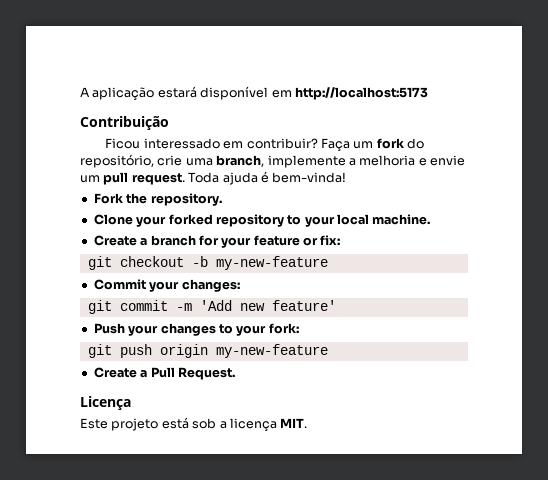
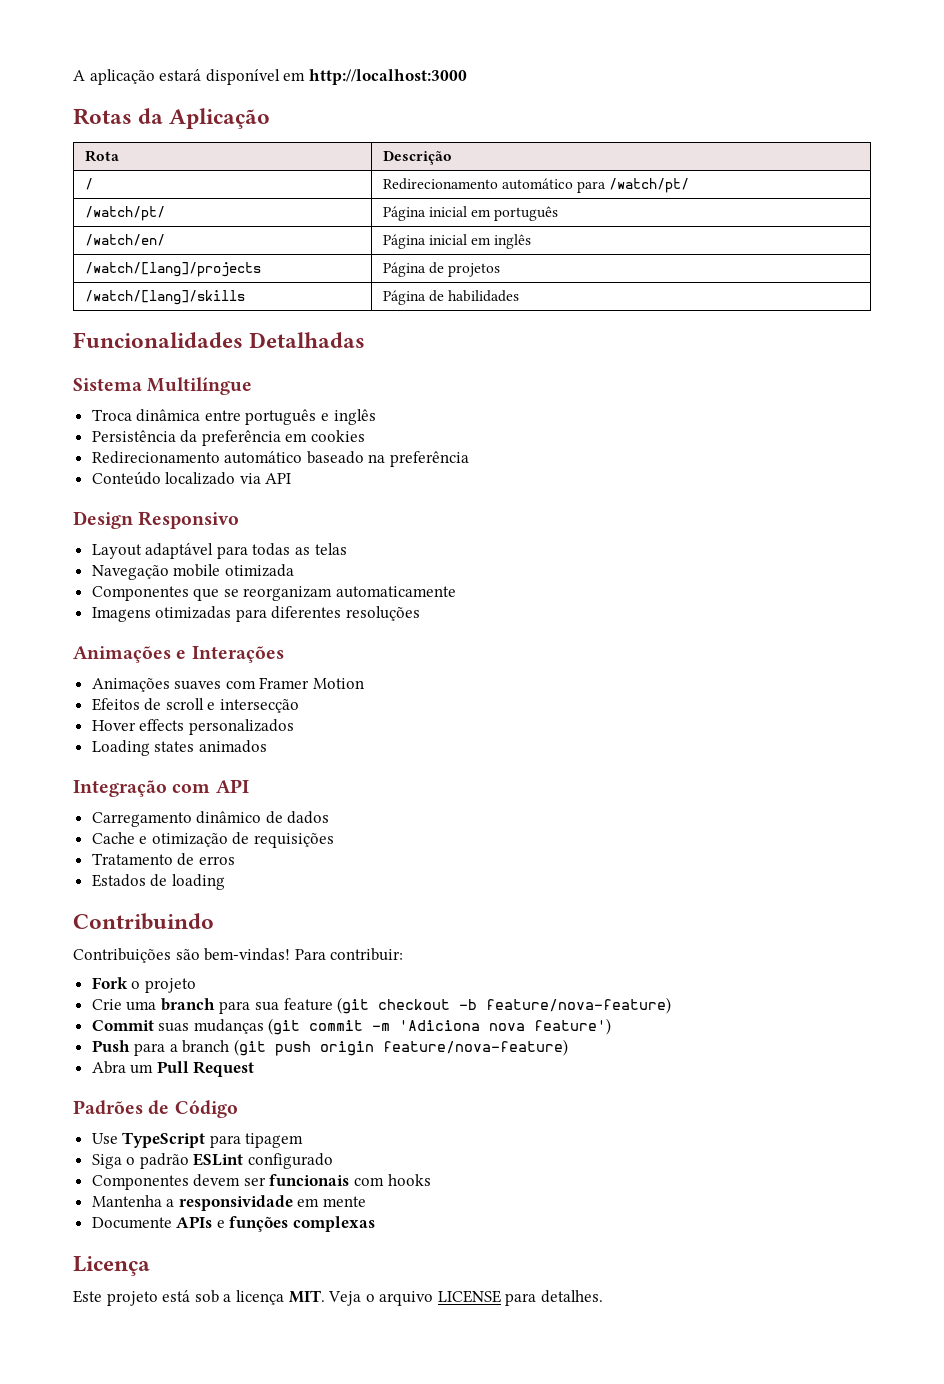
- A aplicação estará disponível em http://localhost:5173
- Contribuição
- Ficou interessado em contribuir? Faça um fork do repositório, crie uma branch, implemente a melhoria e envie um pull request. Toda ajuda é bem-vinda!
- Fork the repository.
- Clone your forked repository to your local machine.
- Create a branch for your feature or fix:
- git checkout -b my-new-feature
- Commit your changes:
- git commit -m 'Add new feature'
- Push your changes to your fork:
- git push origin my-new-feature
- Create a Pull Request.
+ A aplicação estará disponível em http://localhost:3000
+ Rotas da Aplicação
+ Rota | Descrição
+ / | Redirecionamento automático para /watch/pt/
+ /watch/pt/ | Página inicial em português
+ /watch/en/ | Página inicial em inglês
+ /watch/[lang]/projects | Página de projetos
+ /watch/[lang]/skills | Página de habilidades
+ Funcionalidades Detalhadas
+ Sistema Multilíngue
+ Troca dinâmica entre português e inglês
+ Persistência da preferência em cookies
+ Redirecionamento automático baseado na preferência
+ Conteúdo localizado via API
+ Design Responsivo
+ Layout adaptável para todas as telas
+ Navegação mobile otimizada
+ Componentes que se reorganizam automaticamente
+ Imagens otimizadas para diferentes resoluções
+ Animações e Interações
+ Animações suaves com Framer Motion
+ Efeitos de scroll e intersecção
+ Hover effects personalizados
+ Loading states animados
+ Integração com API
+ Carregamento dinâmico de dados
+ Cache e otimização de requisições
+ Tratamento de erros
+ Estados de loading
+ Contribuindo
+ Contribuições são bem-vindas! Para contribuir:
+ Fork o projeto
+ Crie uma branch para sua feature (git checkout -b feature/nova-feature)
+ Commit suas mudanças (git commit -m 'Adiciona nova feature')
+ Push para a branch (git push origin feature/nova-feature)
+ Abra um Pull Request
+ Padrões de Código
+ Use TypeScript para tipagem
+ Siga o padrão ESLint configurado
+ Componentes devem ser funcionais com hooks
+ Mantenha a responsividade em mente
+ Documente APIs e funções complexas
- Este projeto está sob a licença MIT.
+ Este projeto está sob a licença MIT. Veja o arquivo LICENSE para detalhes.

